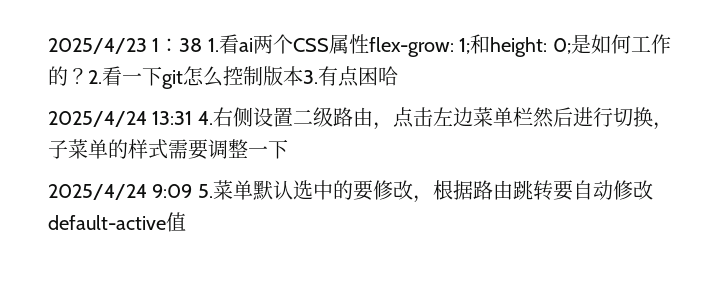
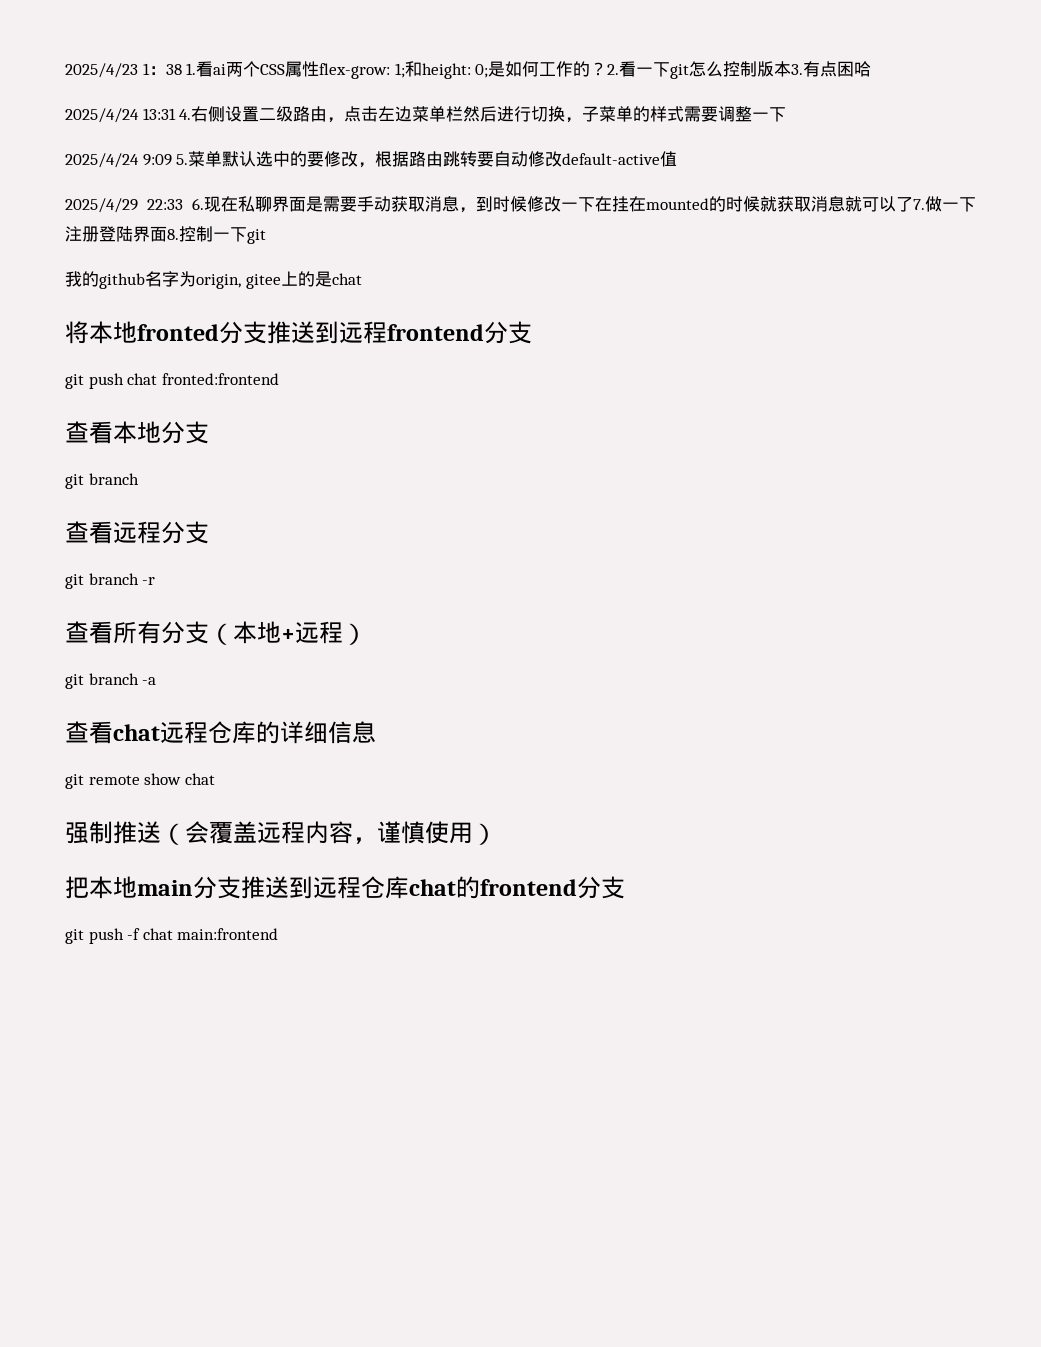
+ 2025/4/29 22:33 6.现在私聊界面是需要手动获取消息，到时候修改一下在挂在mounted的时候就获取消息就可以了7.做一下注册登陆界面8.控制一下git
+ 我的github名字为origin, gitee上的是chat
+ 将本地fronted分支推送到远程frontend分支
+ git push chat fronted:frontend
+ 查看本地分支
+ git branch
+ 查看远程分支
+ git branch -r
+ 查看所有分支（本地+远程）
+ git branch -a
+ 查看chat远程仓库的详细信息
+ git remote show chat
+ 强制推送（会覆盖远程内容，谨慎使用）
+ 把本地main分支推送到远程仓库chat的frontend分支
+ git push -f chat main:frontend

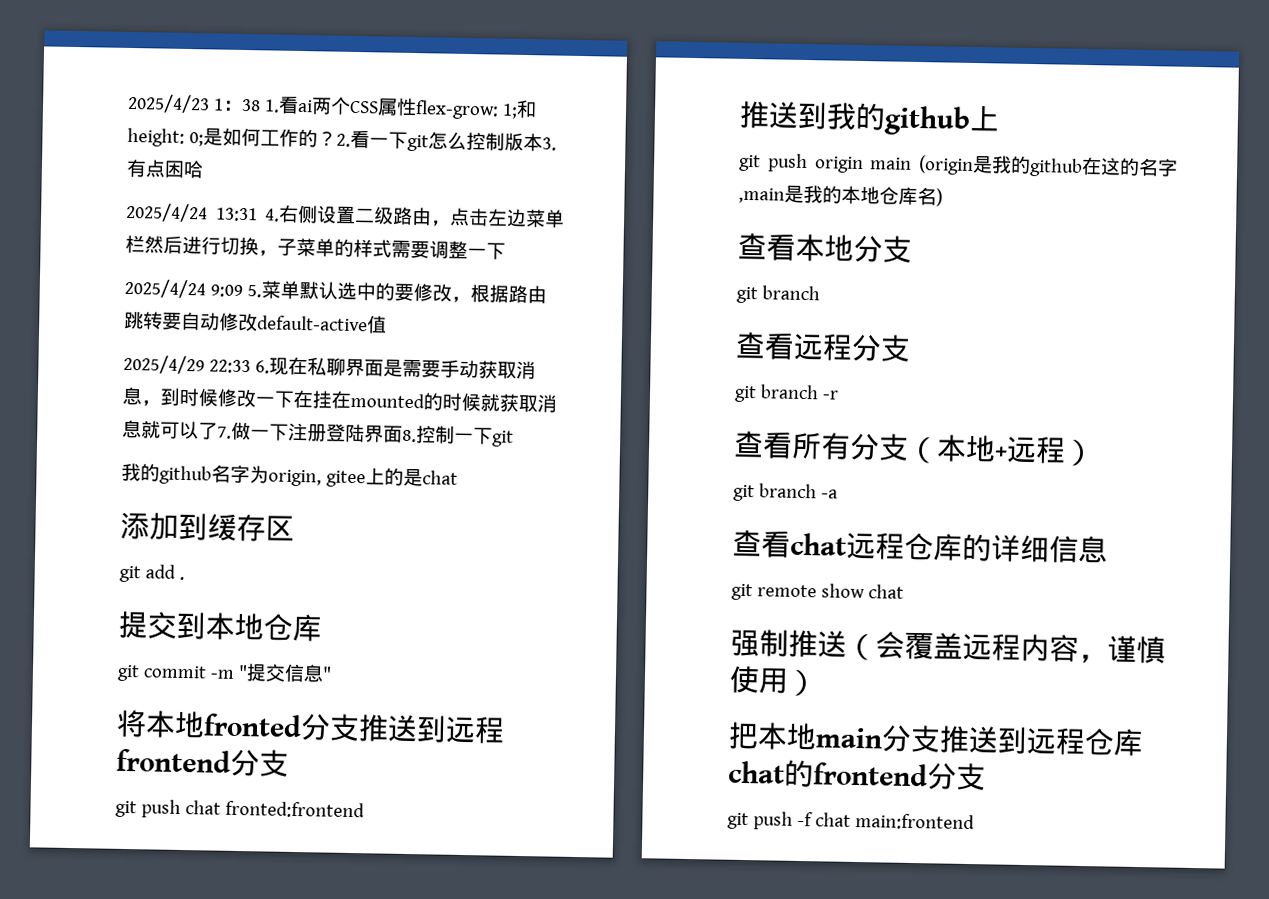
+ 添加到缓存区
+ git add .
+ 提交到本地仓库
+ git commit -m "提交信息"
+ 推送到我的github上
+ git push origin main (origin是我的github在这的名字,main是我的本地仓库名)

